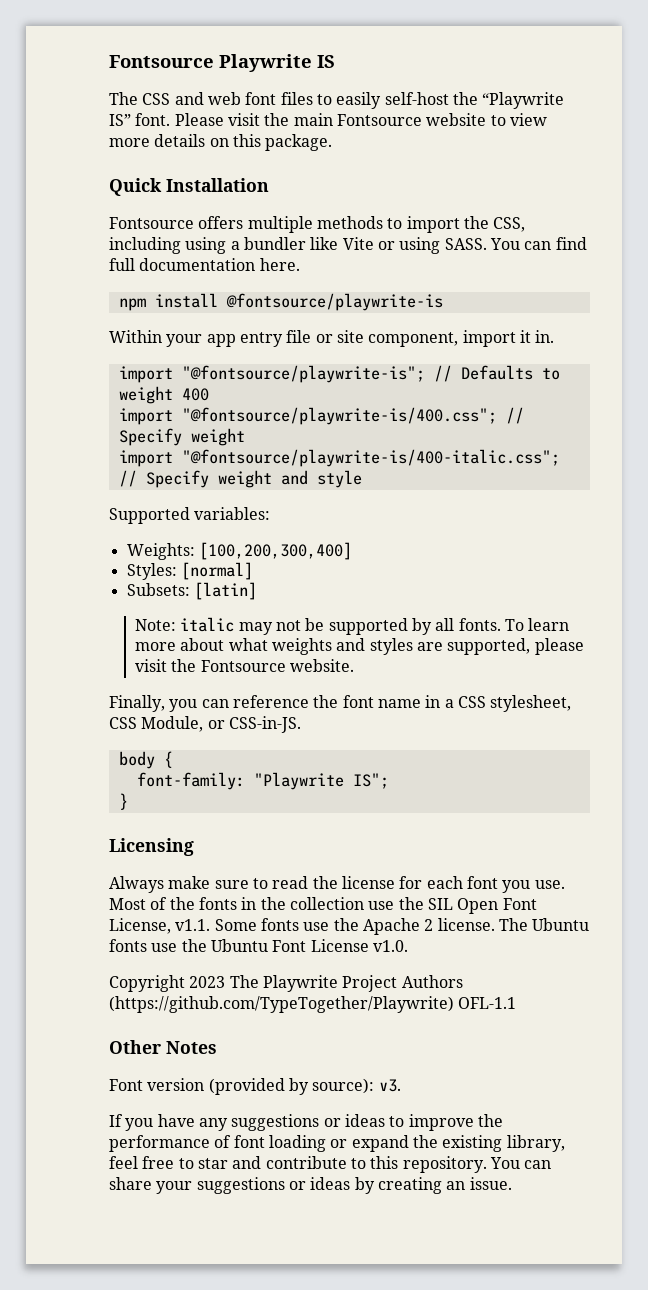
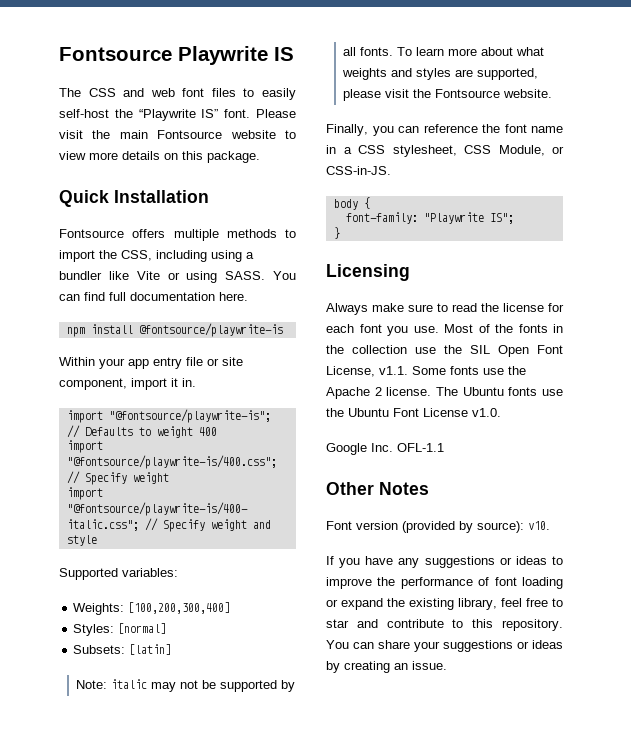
- Copyright 2023 The Playwrite Project Authors (https://github.com/TypeTogether/Playwrite) OFL-1.1
+ Google Inc. OFL-1.1
- Font version (provided by source): v3.
+ Font version (provided by source): v10.

